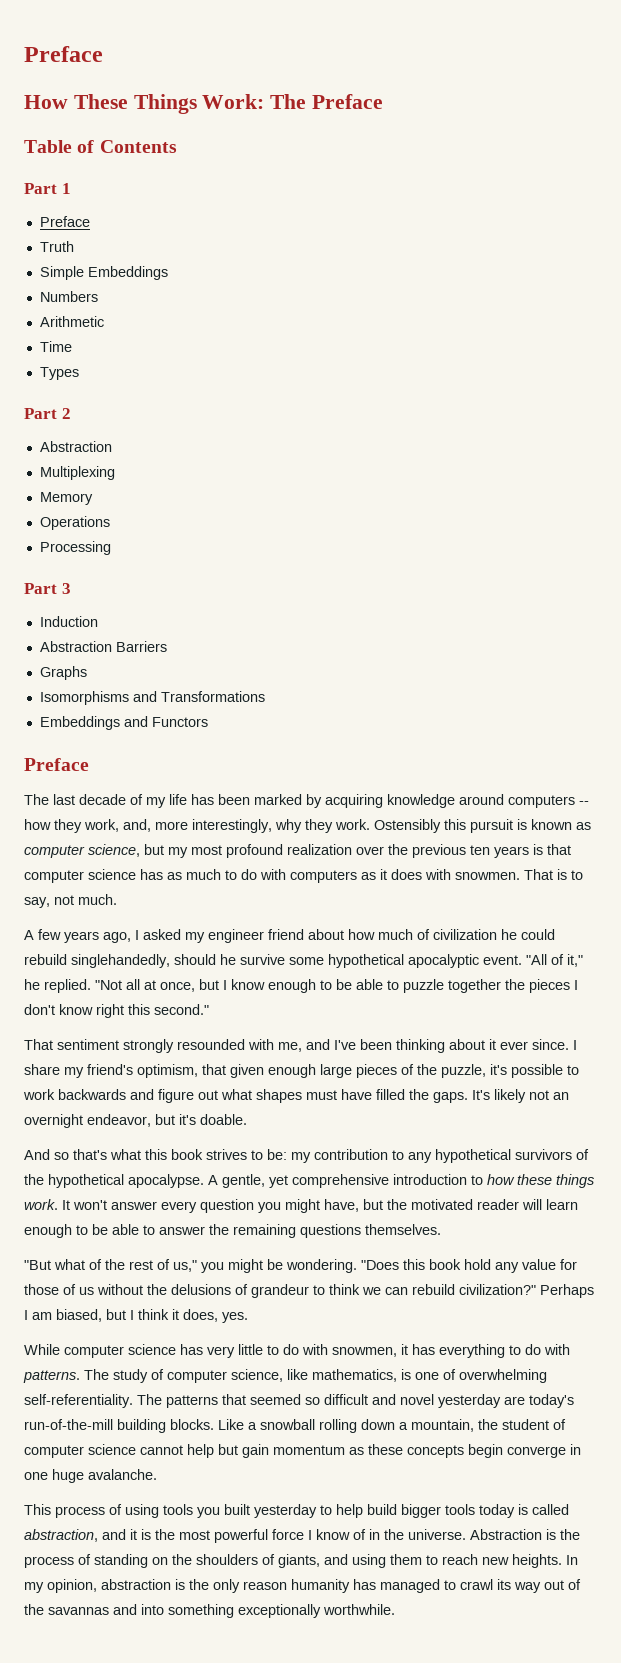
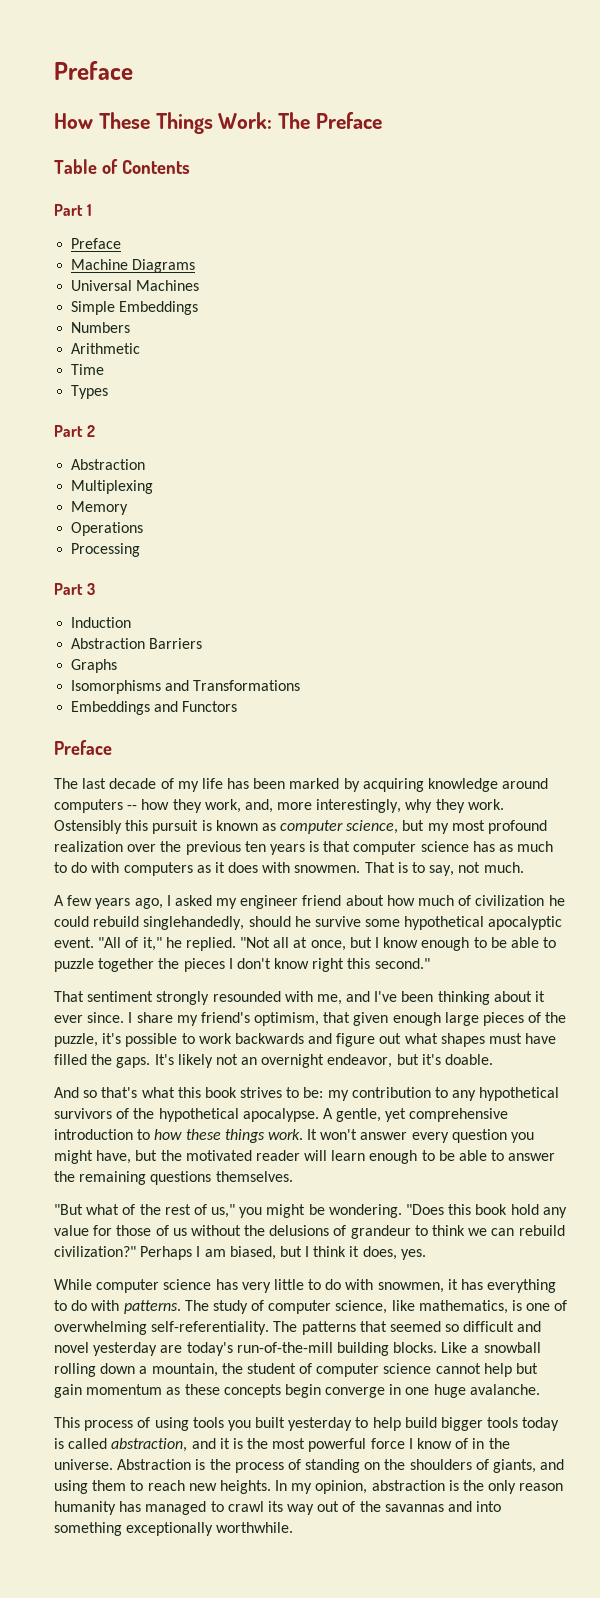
- Truth
+ Machine Diagrams
+ Universal Machines

